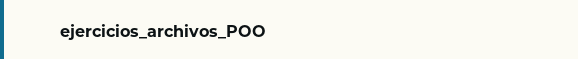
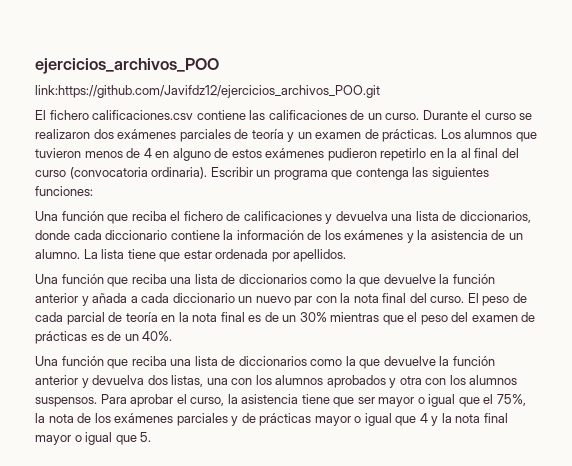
+ link:https://github.com/Javifdz12/ejercicios_archivos_POO.git
+ El fichero calificaciones.csv contiene las calificaciones de un curso. Durante el curso se realizaron dos exámenes parciales de teoría y un examen de prácticas. Los alumnos que tuvieron menos de 4 en alguno de estos exámenes pudieron repetirlo en la al final del curso (convocatoria ordinaria). Escribir un programa que contenga las siguientes funciones:
+ Una función que reciba el fichero de calificaciones y devuelva una lista de diccionarios, donde cada diccionario contiene la información de los exámenes y la asistencia de un alumno. La lista tiene que estar ordenada por apellidos.
+ Una función que reciba una lista de diccionarios como la que devuelve la función anterior y añada a cada diccionario un nuevo par con la nota final del curso. El peso de cada parcial de teoría en la nota final es de un 30% mientras que el peso del examen de prácticas es de un 40%.
+ Una función que reciba una lista de diccionarios como la que devuelve la función anterior y devuelva dos listas, una con los alumnos aprobados y otra con los alumnos suspensos. Para aprobar el curso, la asistencia tiene que ser mayor o igual que el 75%, la nota de los exámenes parciales y de prácticas mayor o igual que 4 y la nota final mayor o igual que 5.

